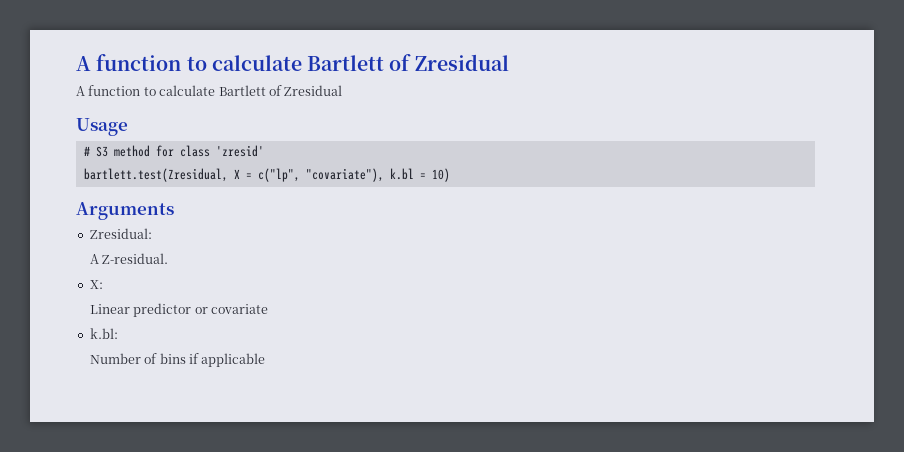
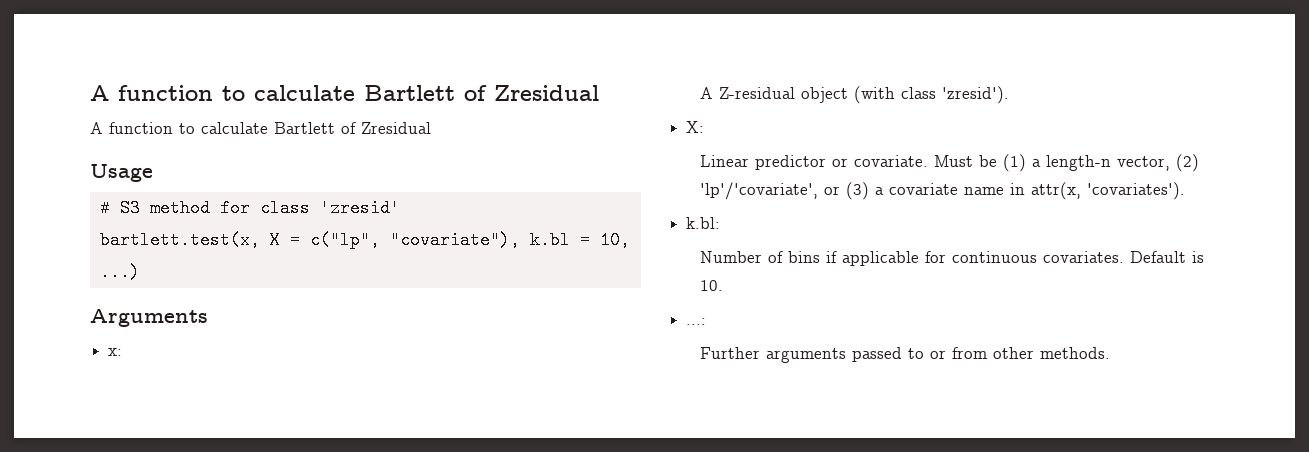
- bartlett.test(Zresidual, X = c("lp", "covariate"), k.bl = 10)
+ bartlett.test(x, X = c("lp", "covariate"), k.bl = 10, ...)
- Zresidual:
- A Z-residual.
+ x:
+ A Z-residual object (with class 'zresid').
- Linear predictor or covariate
+ Linear predictor or covariate. Must be (1) a length-n vector, (2) 'lp'/'covariate', or (3) a covariate name in attr(x, 'covariates').
- Number of bins if applicable
+ Number of bins if applicable for continuous covariates. Default is 10.
+ ...:
+ Further arguments passed to or from other methods.

